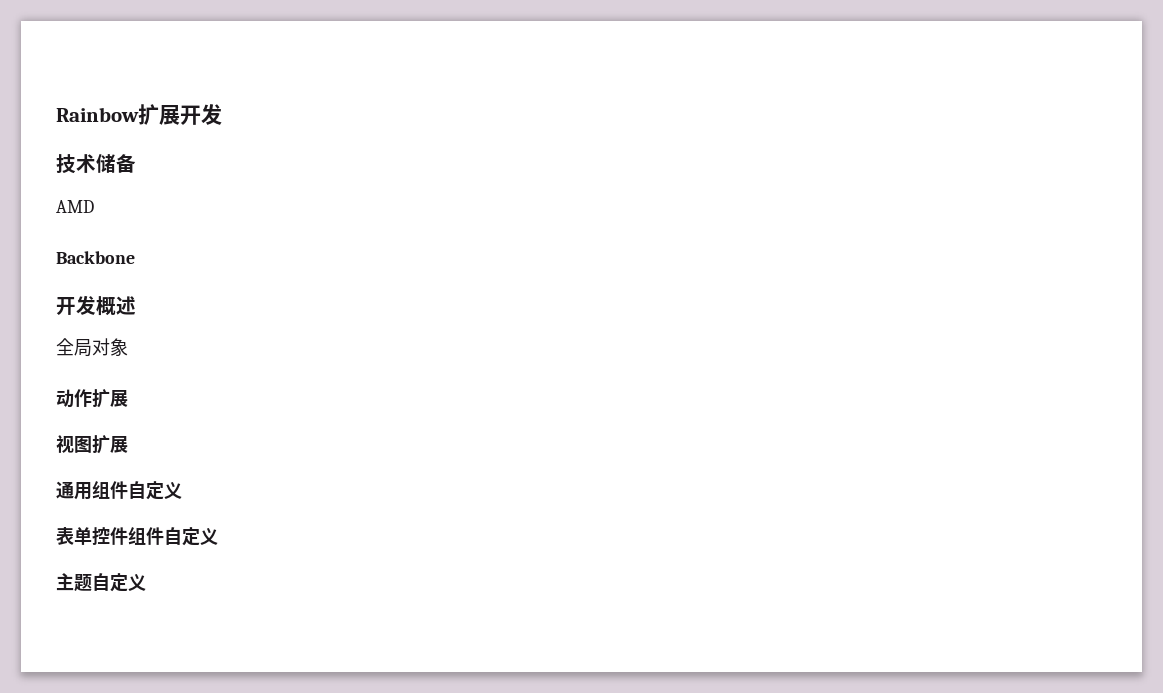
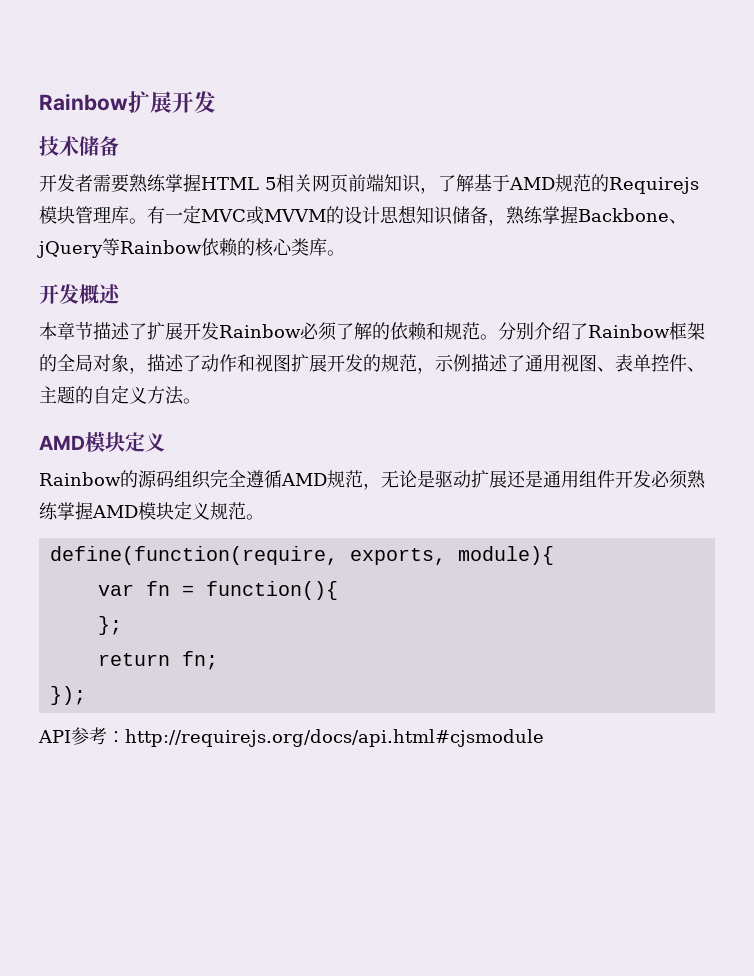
- AMD
- Backbone
+ 开发者需要熟练掌握HTML 5相关网页前端知识，了解基于AMD规范的Requirejs模块管理库。有一定MVC或MVVM的设计思想知识储备，熟练掌握Backbone、jQuery等Rainbow依赖的核心类库。
  开发概述
- 全局对象
- 动作扩展
- 视图扩展
- 通用组件自定义
- 表单控件组件自定义
- 主题自定义
+ 本章节描述了扩展开发Rainbow必须了解的依赖和规范。分别介绍了Rainbow框架的全局对象，描述了动作和视图扩展开发的规范，示例描述了通用视图、表单控件、主题的自定义方法。
+ AMD模块定义
+ Rainbow的源码组织完全遵循AMD规范，无论是驱动扩展还是通用组件开发必须熟练掌握AMD模块定义规范。
+ define(function(require, exports, module){
+ var fn = function(){
+ };
+ return fn;
+ });
+ API参考：http://requirejs.org/docs/api.html#cjsmodule

